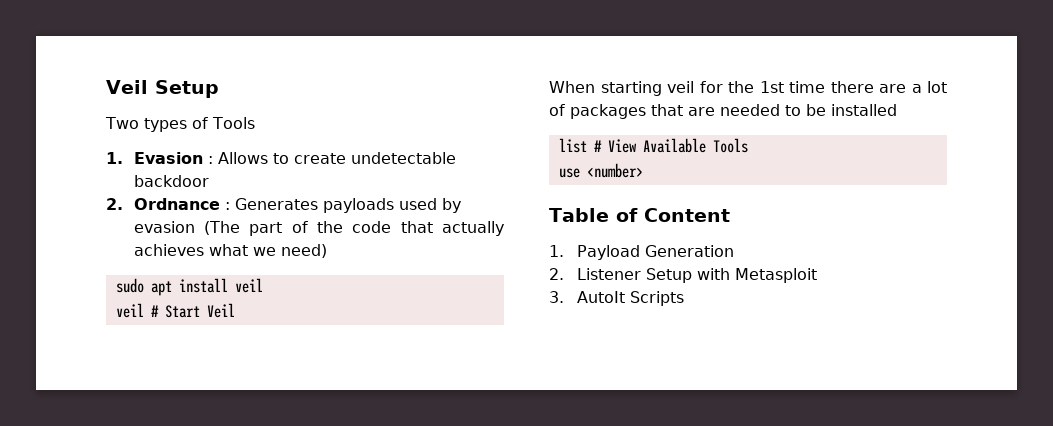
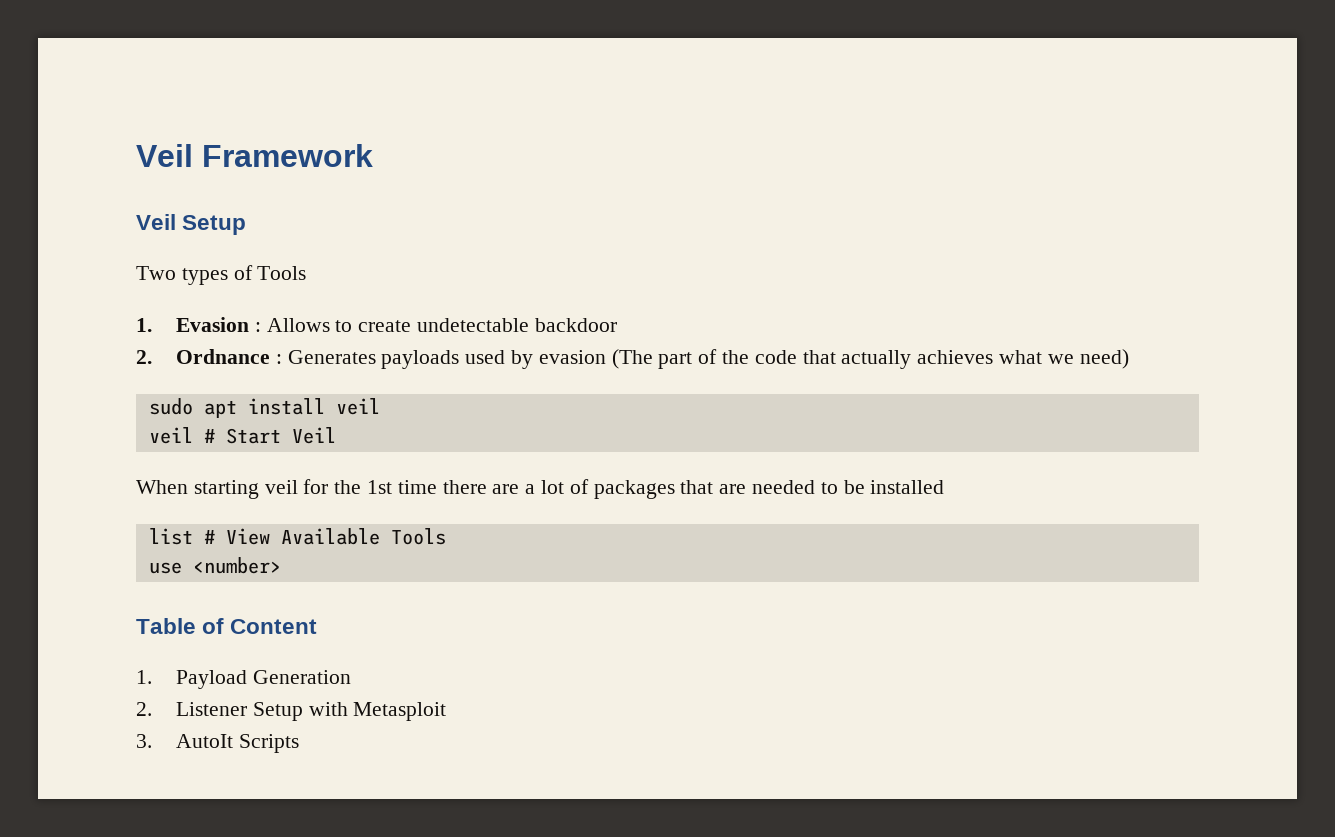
+ Veil Framework

